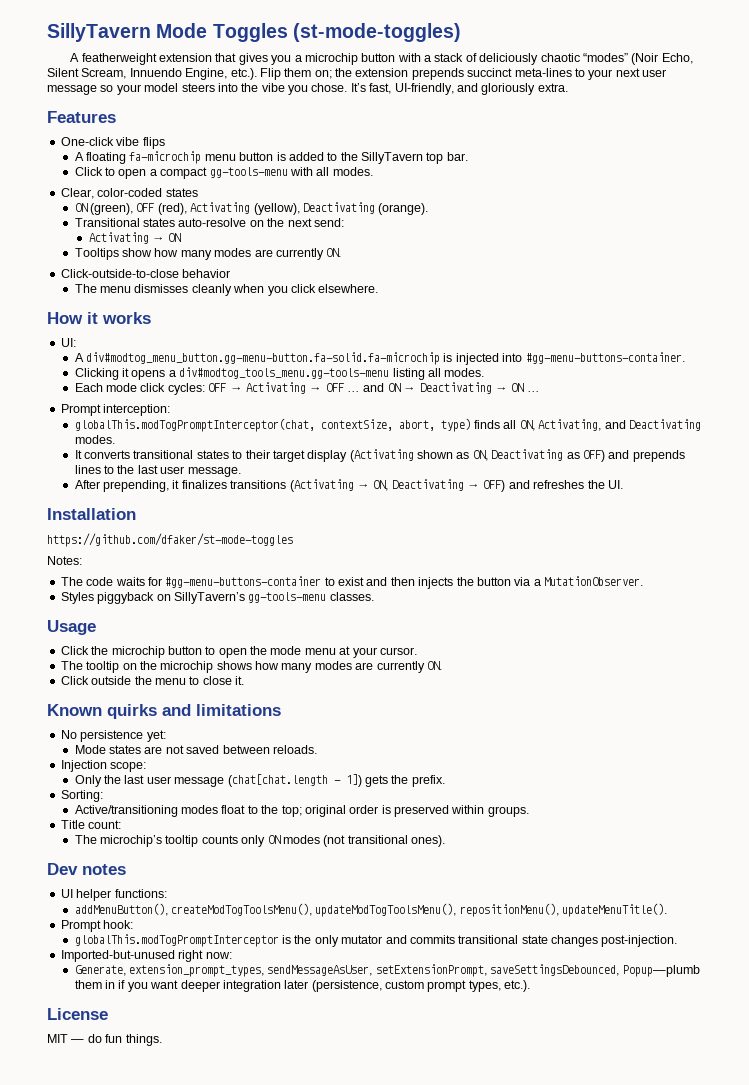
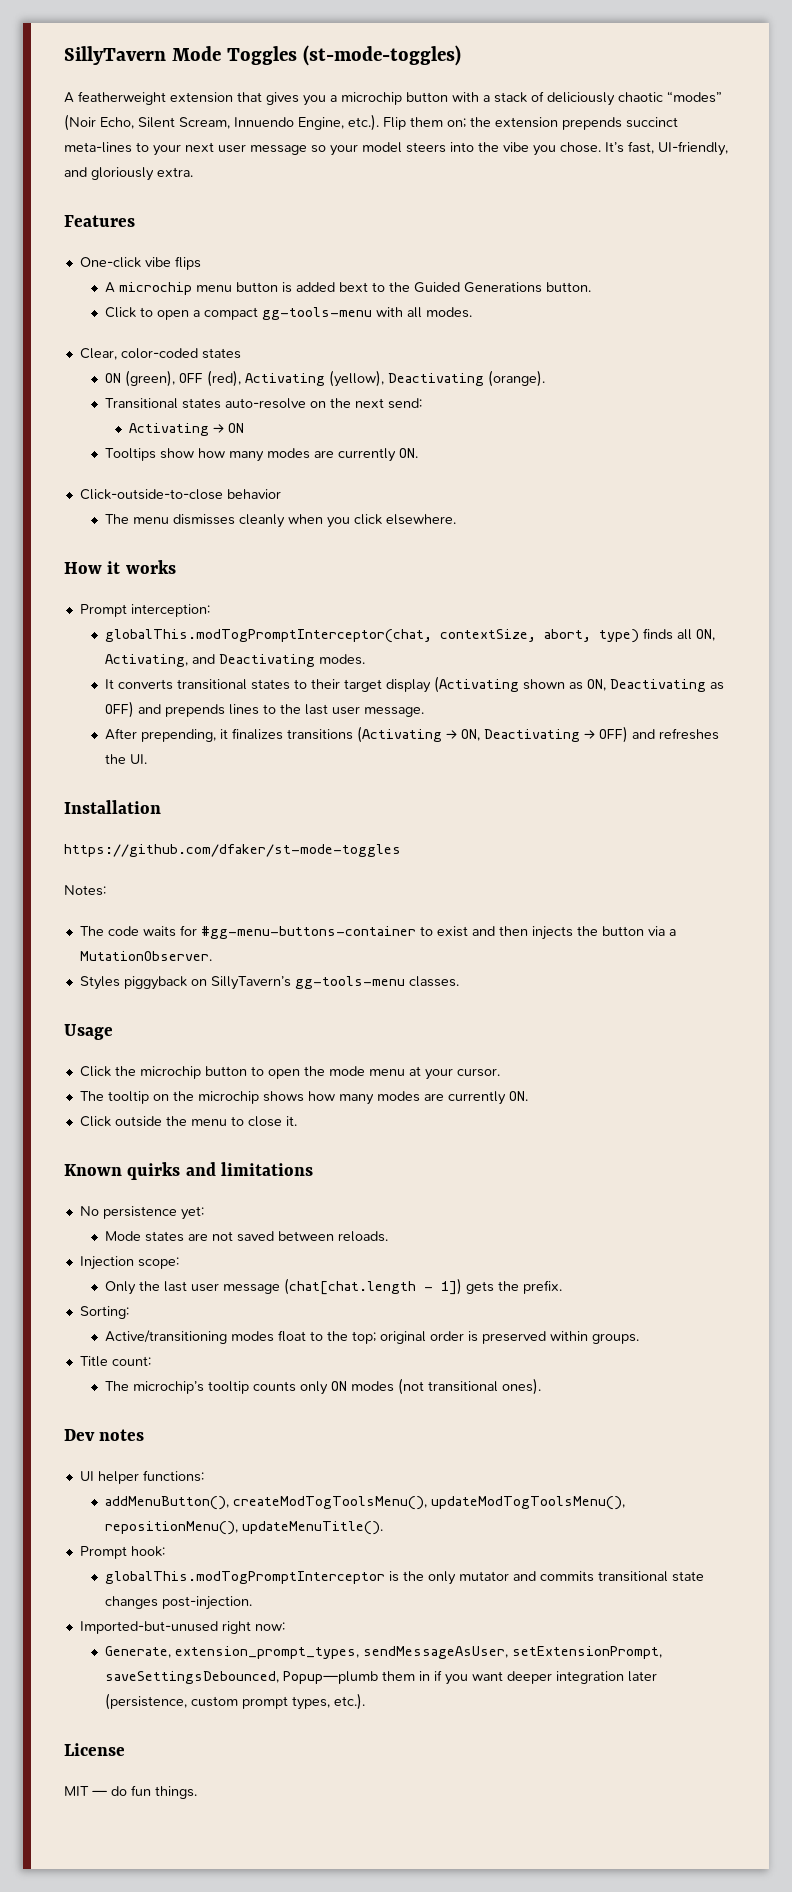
- A floating fa-microchip menu button is added to the SillyTavern top bar.
+ A microchip menu button is added bext to the Guided Generations button.
- UI:
- A div#modtog_menu_button.gg-menu-button.fa-solid.fa-microchip is injected into #gg-menu-buttons-container.
- Clicking it opens a div#modtog_tools_menu.gg-tools-menu listing all modes.
- Each mode click cycles: OFF → Activating → OFF … and ON → Deactivating → ON …

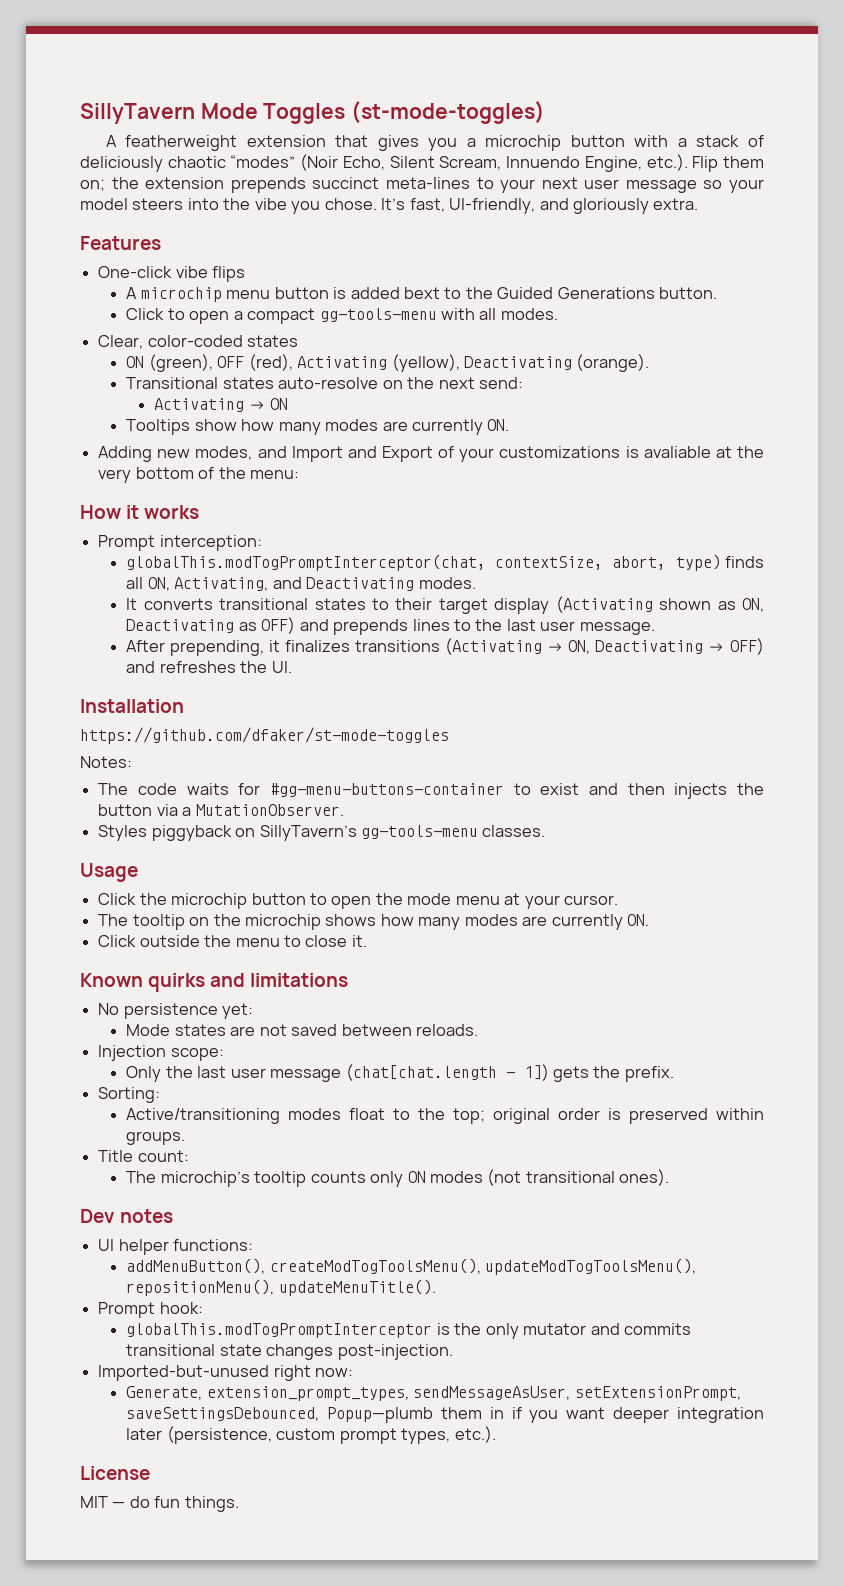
- Click-outside-to-close behavior
- The menu dismisses cleanly when you click elsewhere.
+ Adding new modes, and Import and Export of your customizations is avaliable at the very bottom of the menu:

